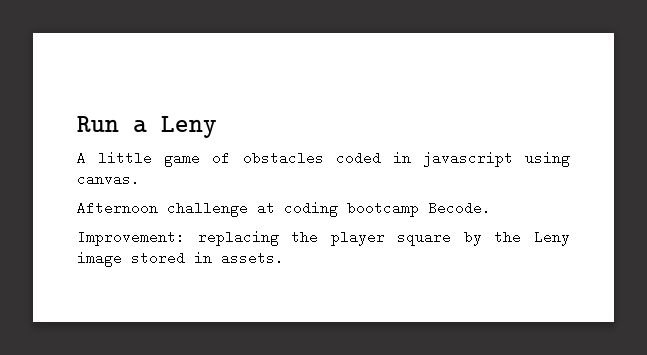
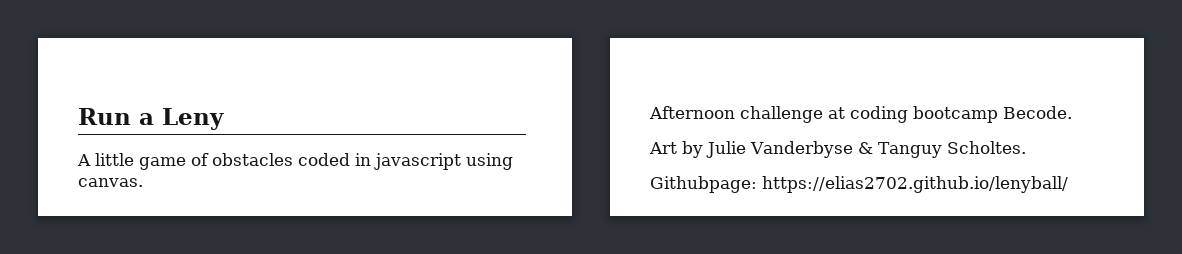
- Improvement: replacing the player square by the Leny image stored in assets.
+ Art by Julie Vanderbyse & Tanguy Scholtes.
+ Githubpage: https://elias2702.github.io/lenyball/

